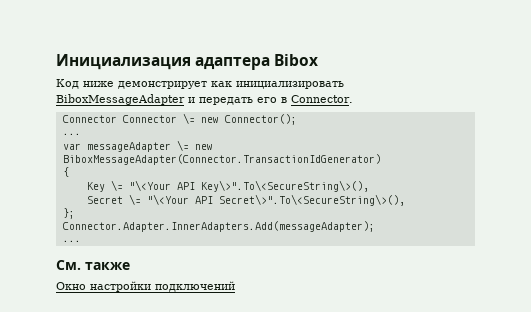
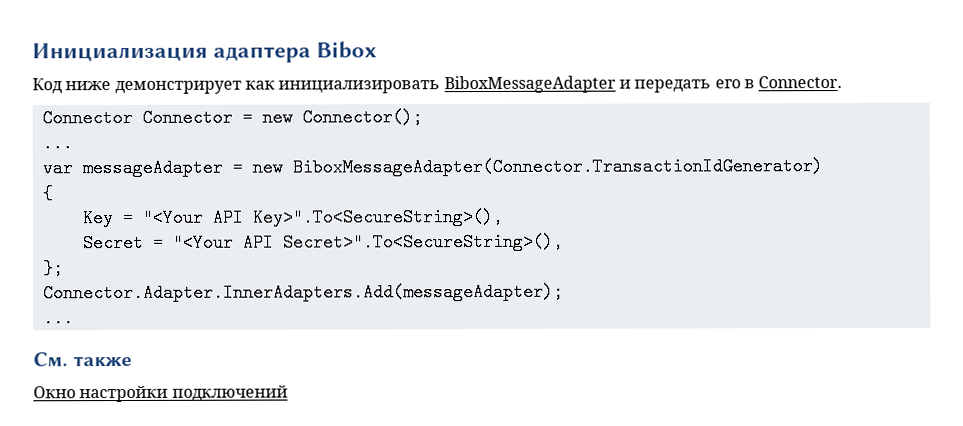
- Connector Connector \= new Connector();
+ Connector Connector = new Connector();
- var messageAdapter \= new BiboxMessageAdapter(Connector.TransactionIdGenerator)
+ var messageAdapter = new BiboxMessageAdapter(Connector.TransactionIdGenerator)
- Key \= "\<Your API Key\>".To\<SecureString\>(),
- Secret \= "\<Your API Secret\>".To\<SecureString\>(),
+ Key = "<Your API Key>".To<SecureString>(),
+ Secret = "<Your API Secret>".To<SecureString>(),

